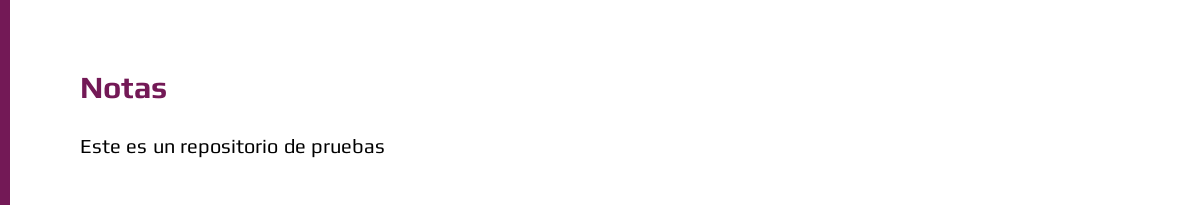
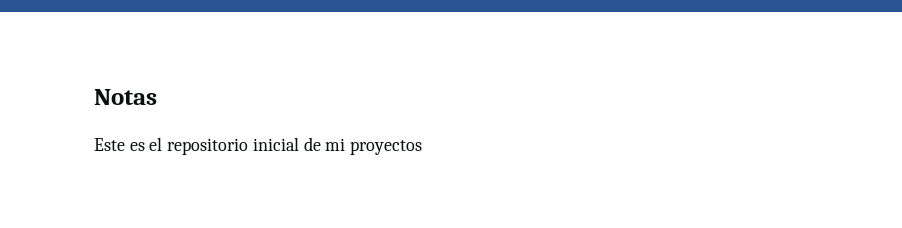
- Este es un repositorio de pruebas
+ Este es el repositorio inicial de mi proyectos

